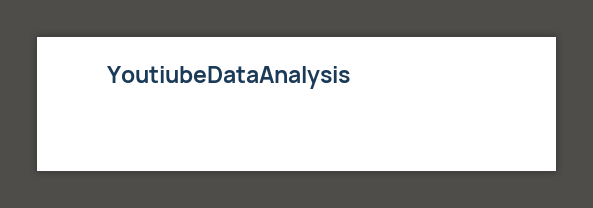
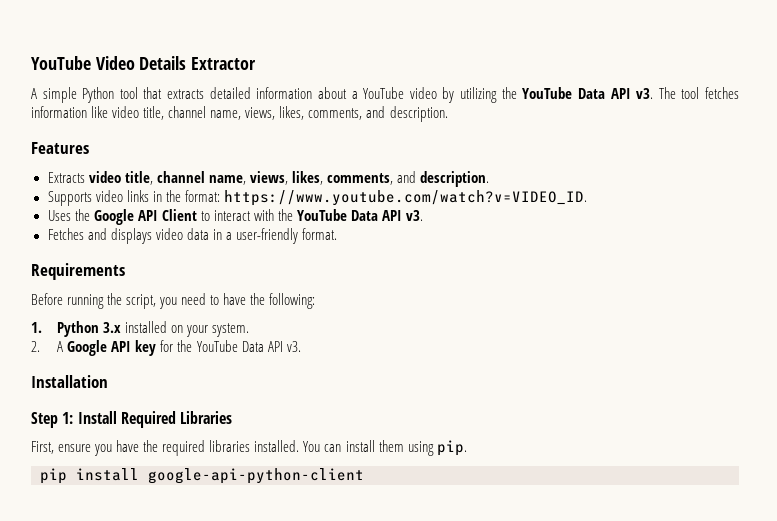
- YoutiubeDataAnalysis
+ YouTube Video Details Extractor
+ A simple Python tool that extracts detailed information about a YouTube video by utilizing the YouTube Data API v3. The tool fetches information like video title, channel name, views, likes, comments, and description.
+ Features
+ Extracts video title, channel name, views, likes, comments, and description.
+ Supports video links in the format: https://www.youtube.com/watch?v=VIDEO_ID.
+ Uses the Google API Client to interact with the YouTube Data API v3.
+ Fetches and displays video data in a user-friendly format.
+ Requirements
+ Before running the script, you need to have the following:
+ 1. Python 3.x installed on your system.
+ 2. A Google API key for the YouTube Data API v3.
+ Installation
+ Step 1: Install Required Libraries
+ First, ensure you have the required libraries installed. You can install them using pip.
+ pip install google-api-python-client

